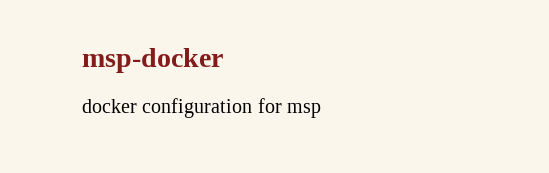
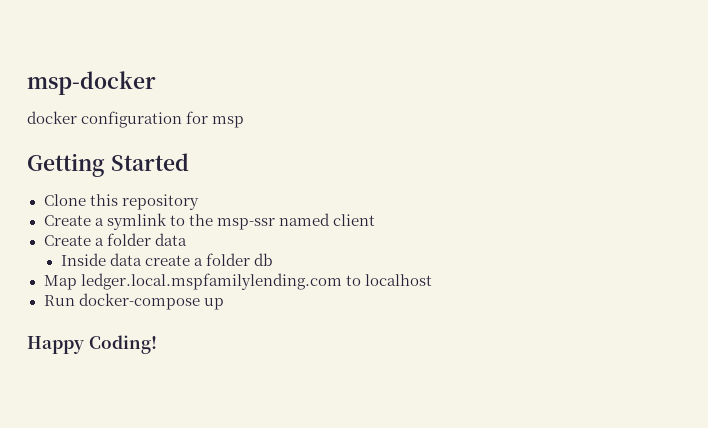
+ Getting Started
+ Clone this repository
+ Create a symlink to the msp-ssr named client
+ Create a folder data
+ Inside data create a folder db
+ Map ledger.local.mspfamilylending.com to localhost
+ Run docker-compose up
+ Happy Coding!

